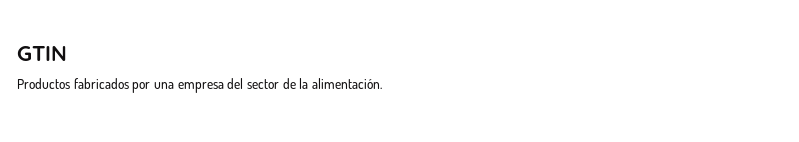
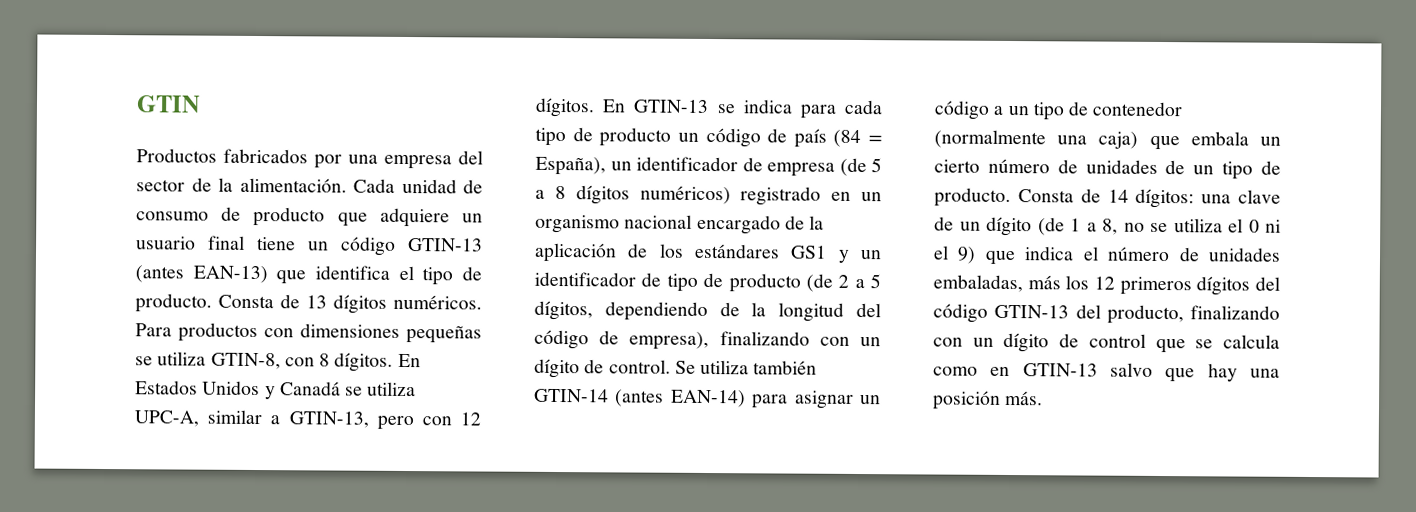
+ Cada unidad de consumo de producto que adquiere un usuario final tiene un código GTIN-13 (antes EAN-13) que identifica el tipo de producto. Consta de 13 dígitos numéricos. Para productos con dimensiones pequeñas se utiliza GTIN-8, con 8 dígitos. En Estados Unidos y Canadá se utiliza UPC-A, similar a GTIN-13, pero con 12 dígitos. En GTIN-13 se indica para cada tipo de producto un código de país (84 = España), un identificador de empresa (de 5 a 8 dígitos numéricos) registrado en un organismo nacional encargado de la aplicación de los estándares GS1 y un identificador de tipo de producto (de 2 a 5 dígitos, dependiendo de la longitud del código de empresa), finalizando con un dígito de control. Se utiliza también GTIN-14 (antes EAN-14) para asignar un código a un tipo de contenedor (normalmente una caja) que embala un cierto número de unidades de un tipo de producto. Consta de 14 dígitos: una clave de un dígito (de 1 a 8, no se utiliza el 0 ni el 9) que indica el número de unidades embaladas, más los 12 primeros dígitos del código GTIN-13 del producto, finalizando con un dígito de control que se calcula como en GTIN-13 salvo que hay una posición más.

